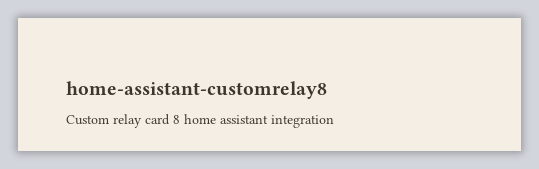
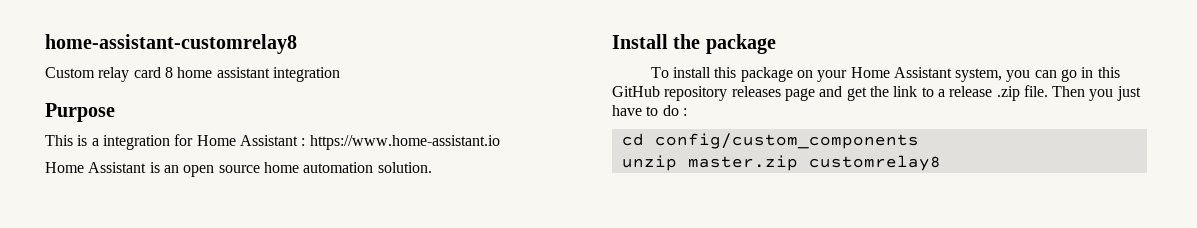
+ Purpose
+ This is a integration for Home Assistant : https://www.home-assistant.io
+ Home Assistant is an open source home automation solution.
+ Install the package
+ To install this package on your Home Assistant system, you can go in this GitHub repository releases page and get the link to a release .zip file. Then you just have to do :
+ cd config/custom_components
+ unzip master.zip customrelay8

